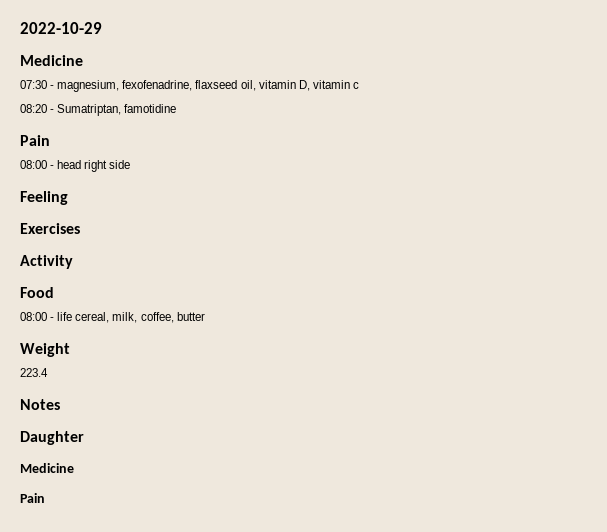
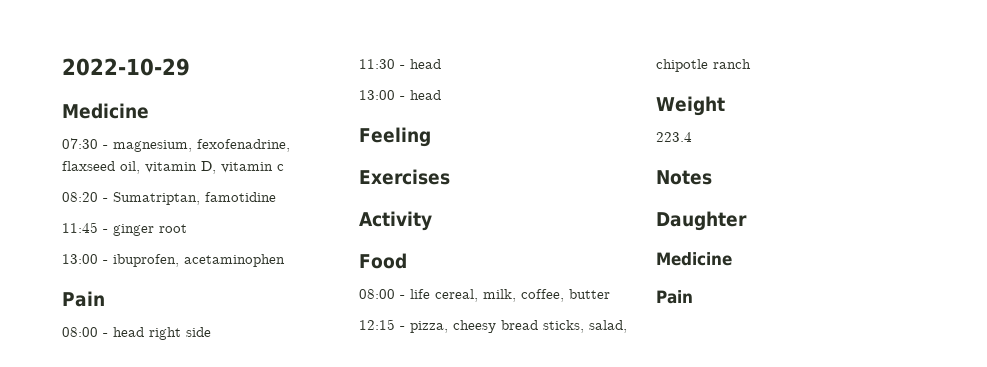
+ 11:45 - ginger root
+ 13:00 - ibuprofen, acetaminophen
+ 11:30 - head
+ 13:00 - head
+ 12:15 - pizza, cheesy bread sticks, salad, chipotle ranch

